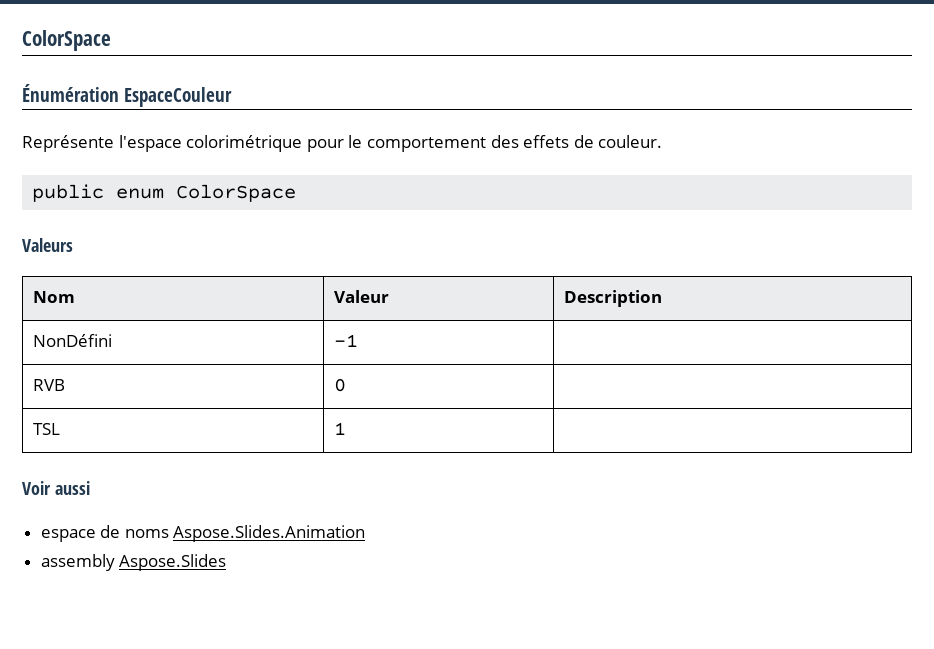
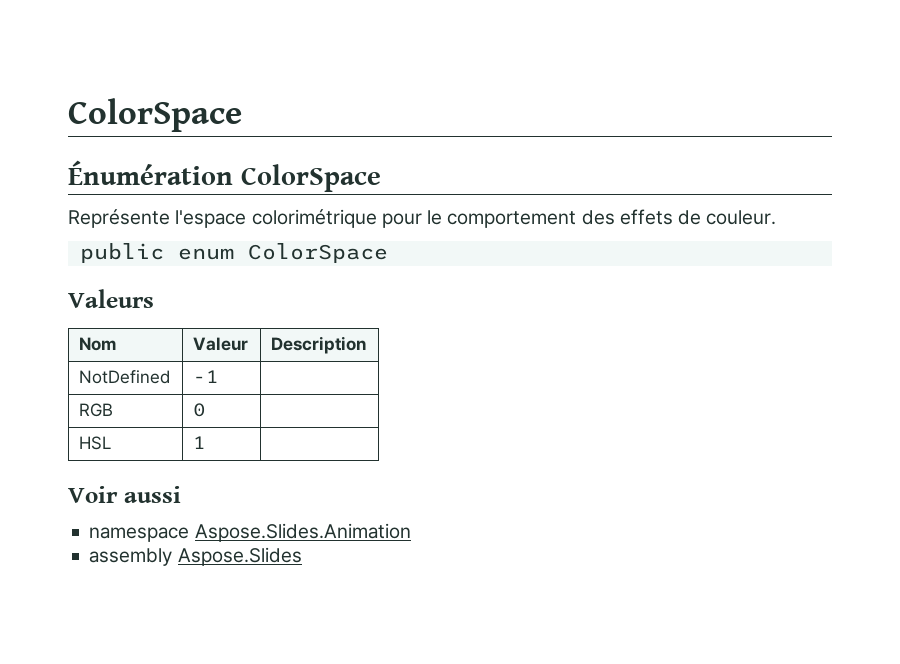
- Énumération EspaceCouleur
+ Énumération ColorSpace
- NonDéfini | -1 |
+ NotDefined | -1 |
- RVB | 0 |
+ RGB | 0 |
- TSL | 1 |
+ HSL | 1 |
- espace de noms Aspose.Slides.Animation
+ namespace Aspose.Slides.Animation

